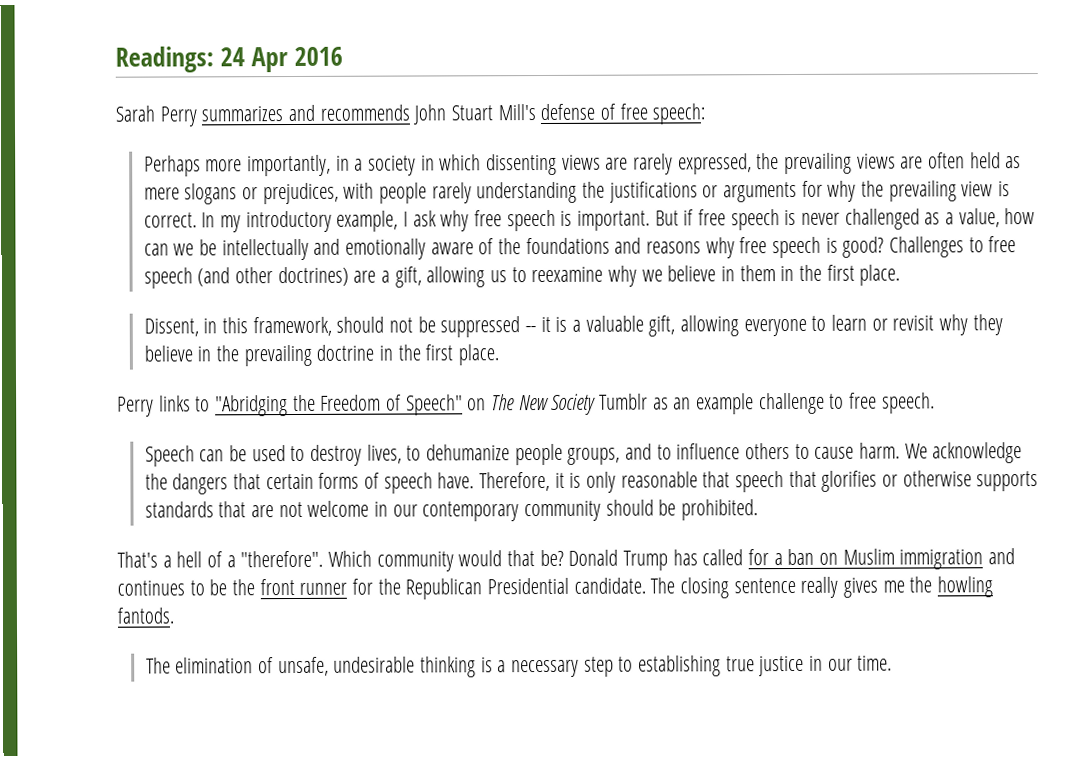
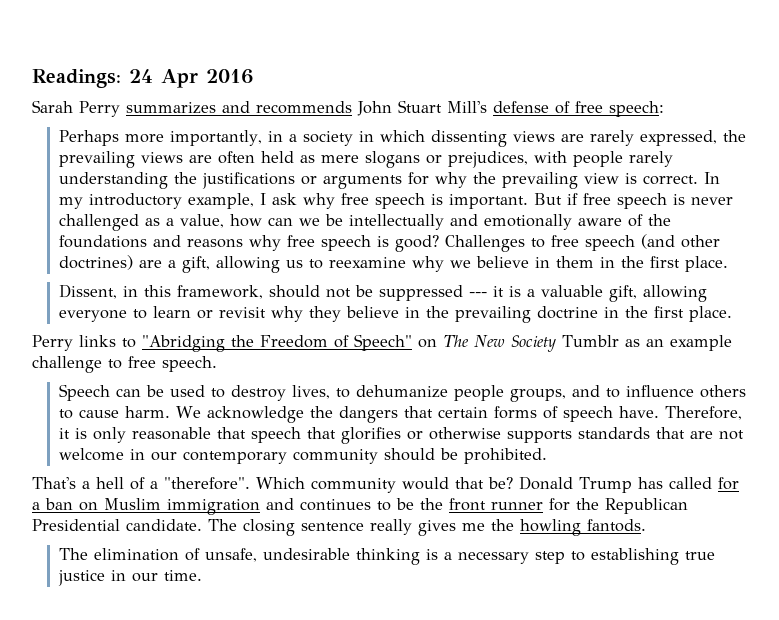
- Dissent, in this framework, should not be suppressed -- it is a valuable gift, allowing everyone to learn or revisit why they believe in the prevailing doctrine in the first place.
+ Dissent, in this framework, should not be suppressed --- it is a valuable gift, allowing everyone to learn or revisit why they believe in the prevailing doctrine in the first place.

